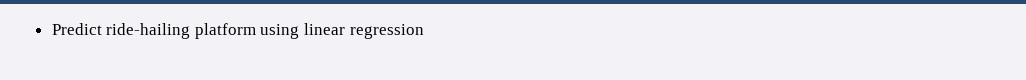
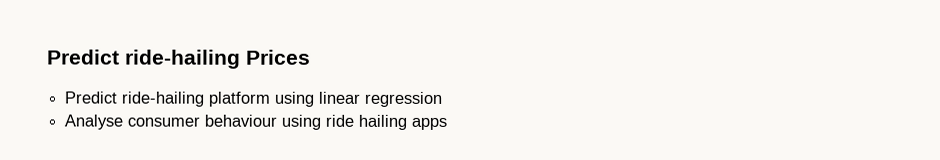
+ Predict ride-hailing Prices
+ Analyse consumer behaviour using ride hailing apps

